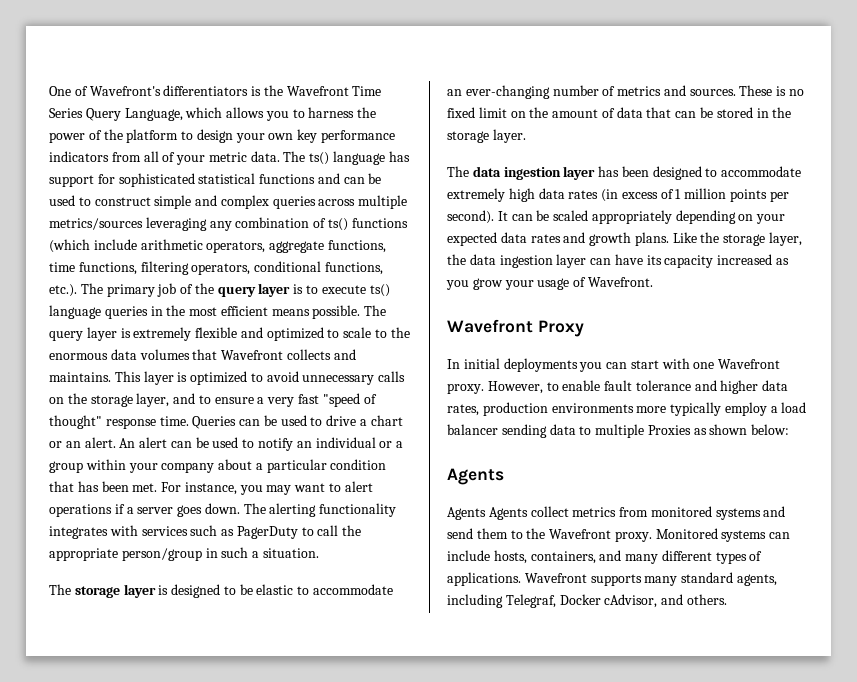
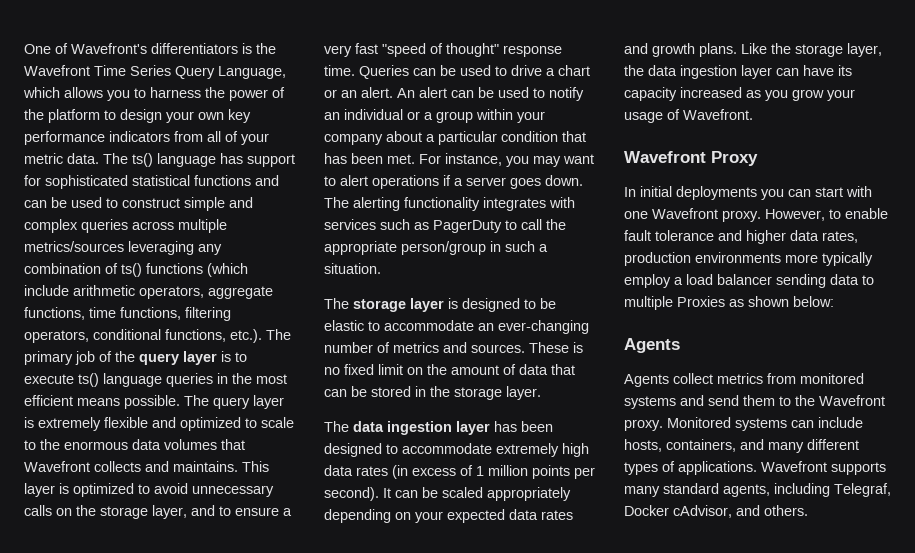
- Agents Agents collect metrics from monitored systems and send them to the Wavefront proxy.
+ Agents collect metrics from monitored systems and send them to the Wavefront proxy.

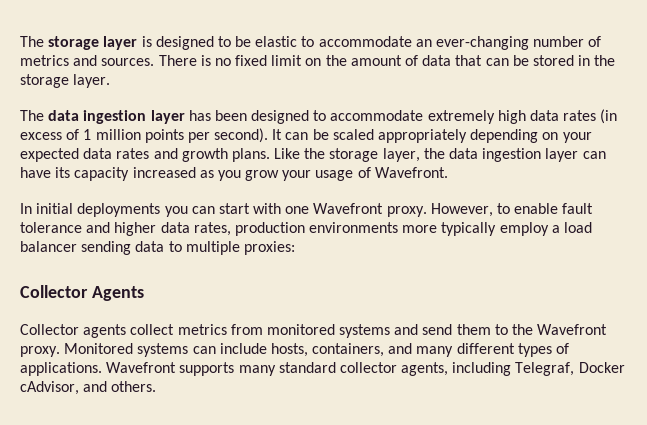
- One of Wavefront's differentiators is the Wavefront Time Series Query Language, which allows you to harness the power of the platform to design your own key performance indicators from all of your metric data. The ts() language has support for sophisticated statistical functions and can be used to construct simple and complex queries across multiple metrics/sources leveraging any combination of ts() functions (which include arithmetic operators, aggregate functions, time functions, filtering operators, conditional functions, etc.). The primary job of the query layer is to execute ts() language queries in the most efficient means possible. The query layer is extremely flexible and optimized to scale to the enormous data volumes that Wavefront collects and maintains. This layer is optimized to avoid unnecessary calls on the storage layer, and to ensure a very fast "speed of thought" response time. Queries can be used to drive a chart or an alert. An alert can be used to notify an individual or a group within your company about a particular condition that has been met. For instance, you may want to alert operations if a server goes down. The alerting functionality integrates with services such as PagerDuty to call the appropriate person/group in such a situation.
- These is no fixed limit on the amount of data that can be stored in the storage layer.
+ There is no fixed limit on the amount of data that can be stored in the storage layer.
- Wavefront Proxy
- However, to enable fault tolerance and higher data rates, production environments more typically employ a load balancer sending data to multiple Proxies as shown below:
- Agents
+ However, to enable fault tolerance and higher data rates, production environments more typically employ a load balancer sending data to multiple proxies:
+ Collector Agents
- Agents collect metrics from monitored systems and send them to the Wavefront proxy.
+ Collector agents collect metrics from monitored systems and send them to the Wavefront proxy.
- Wavefront supports many standard agents, including Telegraf, Docker cAdvisor, and others.
+ Wavefront supports many standard collector agents, including Telegraf, Docker cAdvisor, and others.

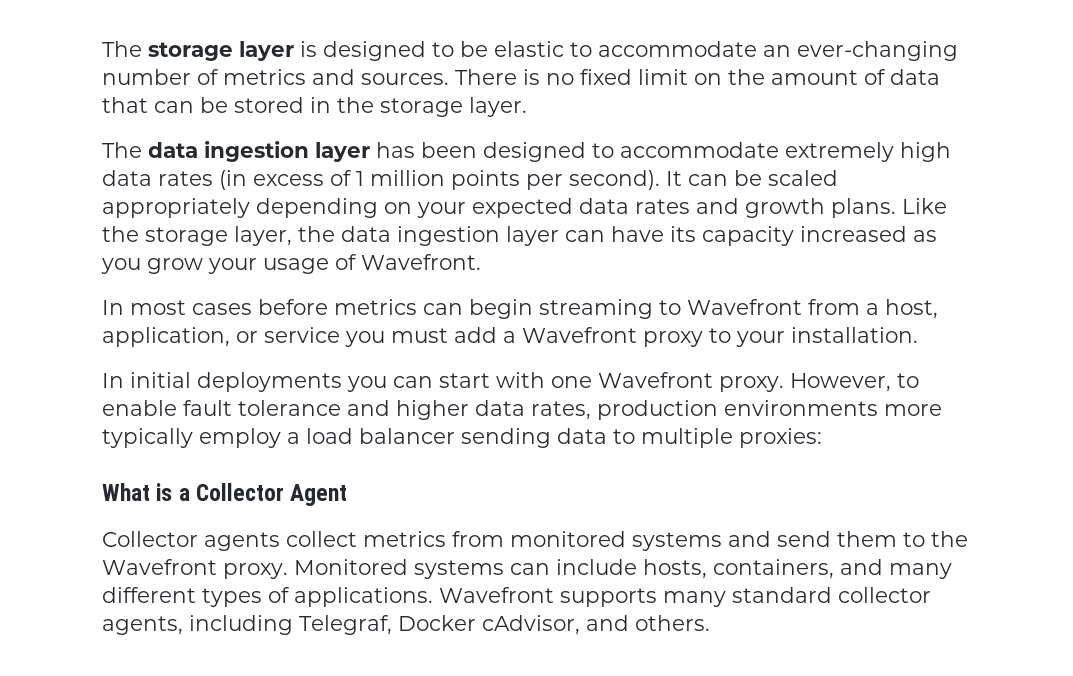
+ In most cases before metrics can begin streaming to Wavefront from a host, application, or service you must add a Wavefront proxy to your installation.
- Collector Agents
+ What is a Collector Agent

